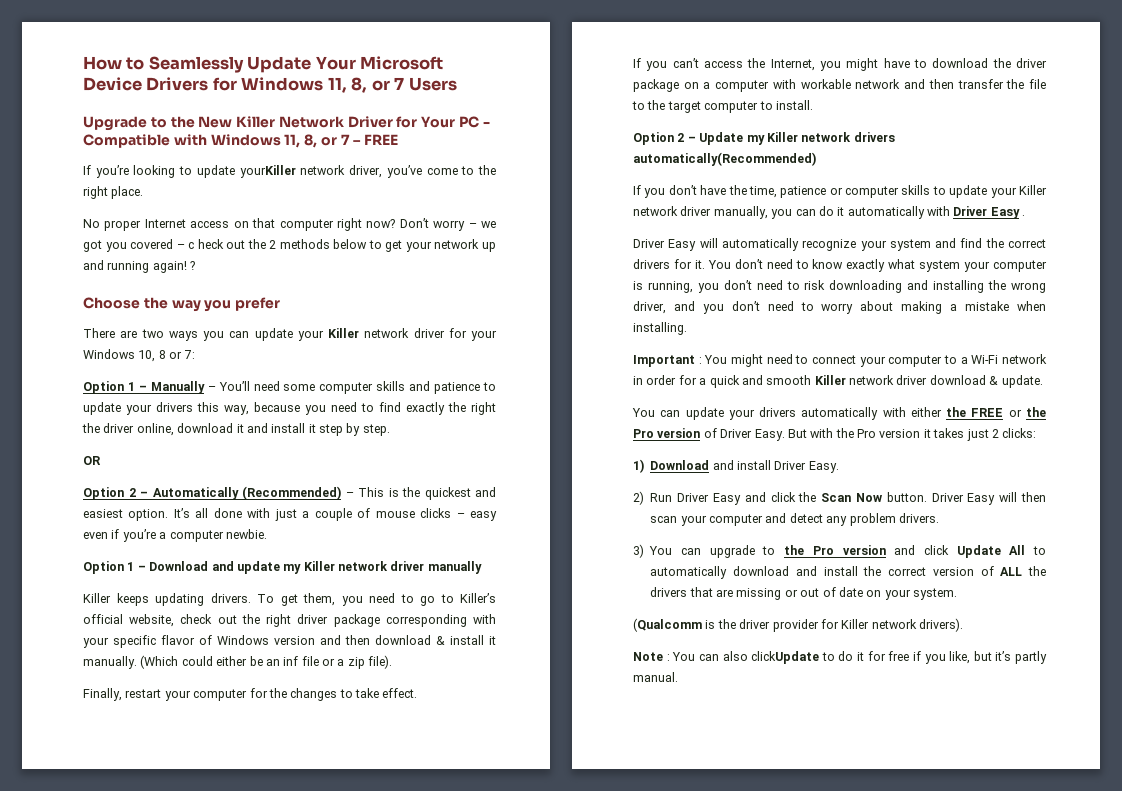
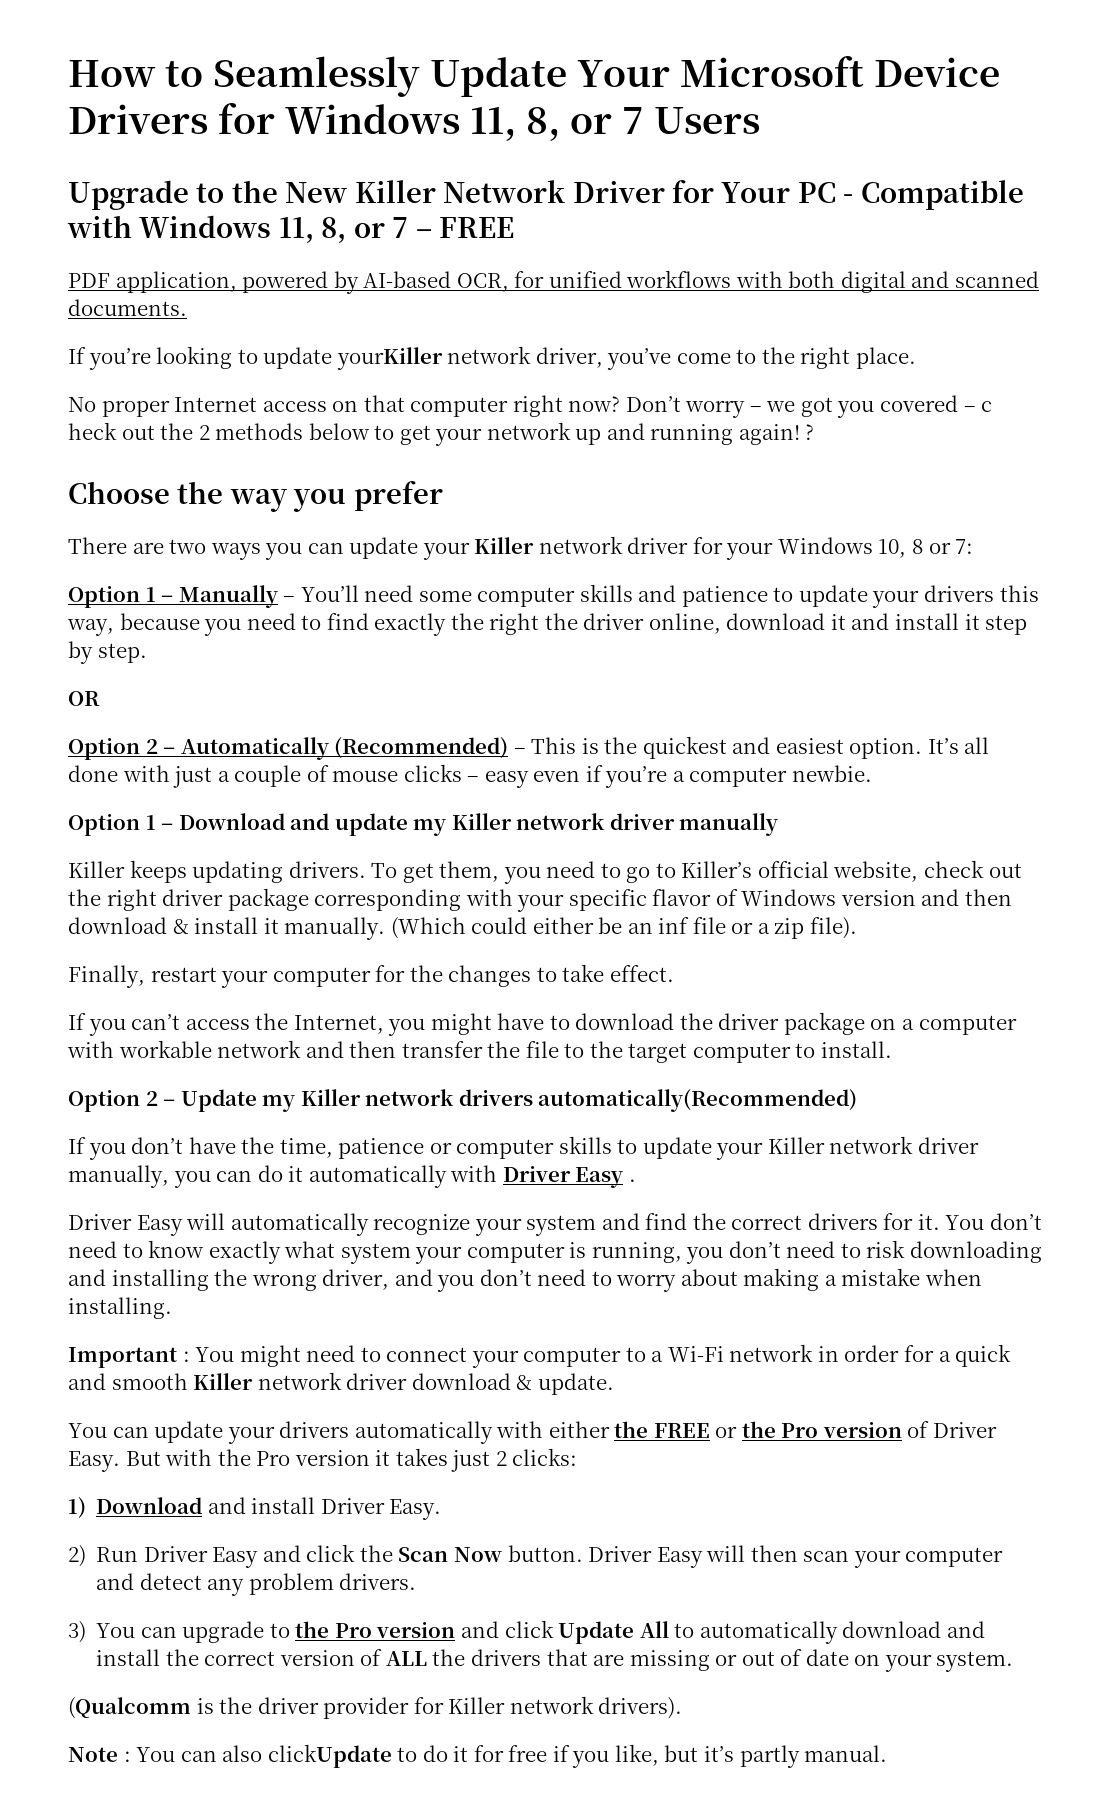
+ PDF application, powered by AI-based OCR, for unified workflows with both digital and scanned documents.

